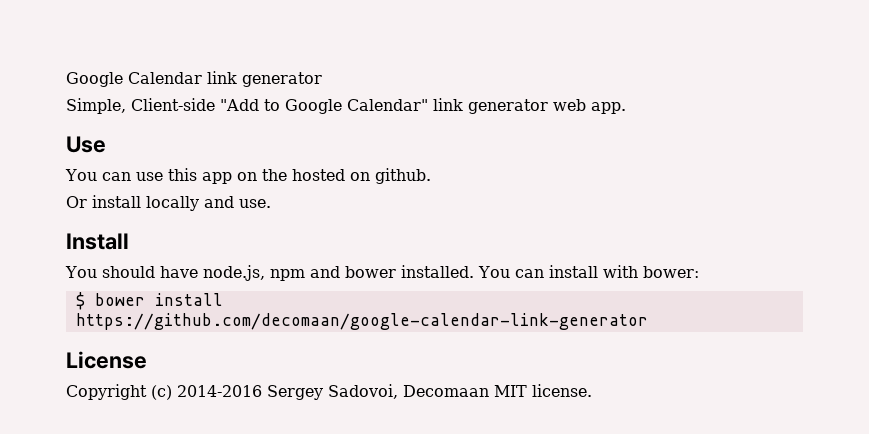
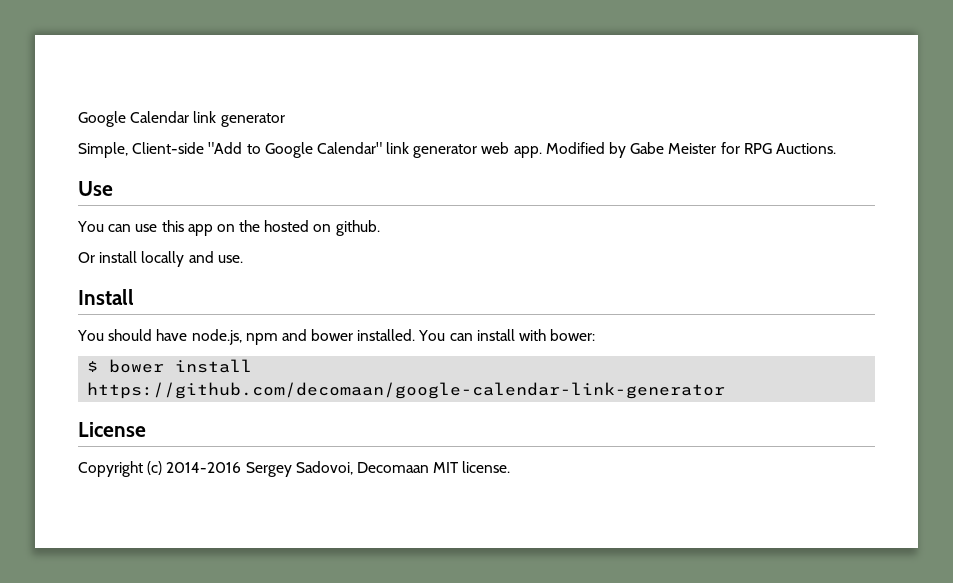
+ Modified by Gabe Meister for RPG Auctions.

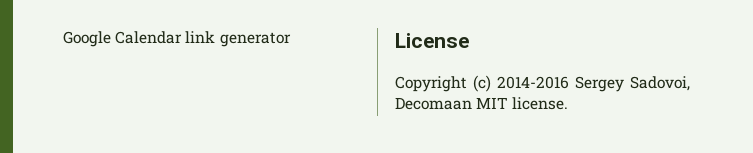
- Simple, Client-side "Add to Google Calendar" link generator web app. Modified by Gabe Meister for RPG Auctions.
- Use
- You can use this app on the hosted on github.
- Or install locally and use.
- Install
- You should have node.js, npm and bower installed. You can install with bower:
- $ bower install https://github.com/decomaan/google-calendar-link-generator

